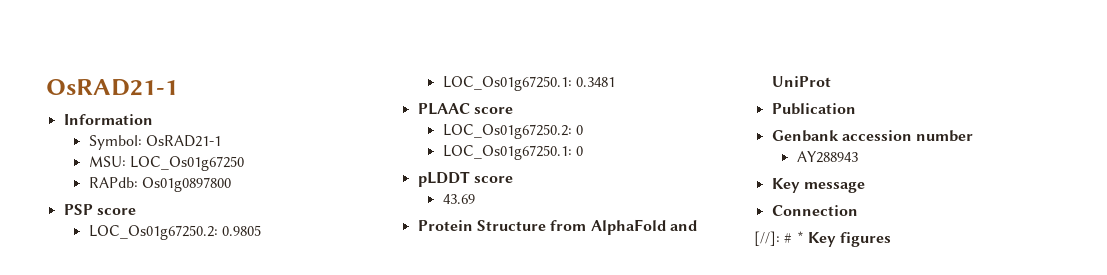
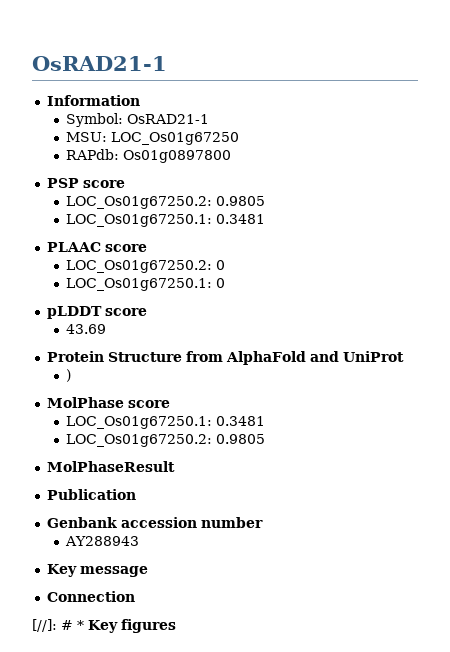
+ )
+ MolPhase score
+ LOC_Os01g67250.1: 0.3481
+ LOC_Os01g67250.2: 0.9805
+ MolPhaseResult

